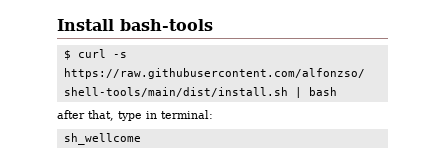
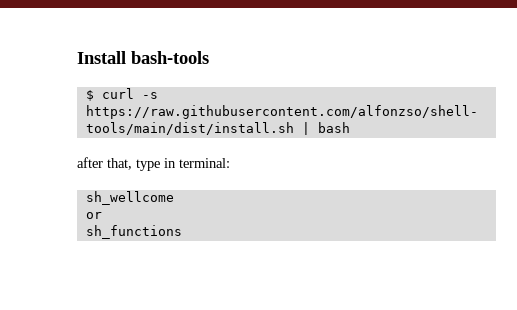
+ or
+ sh_functions

